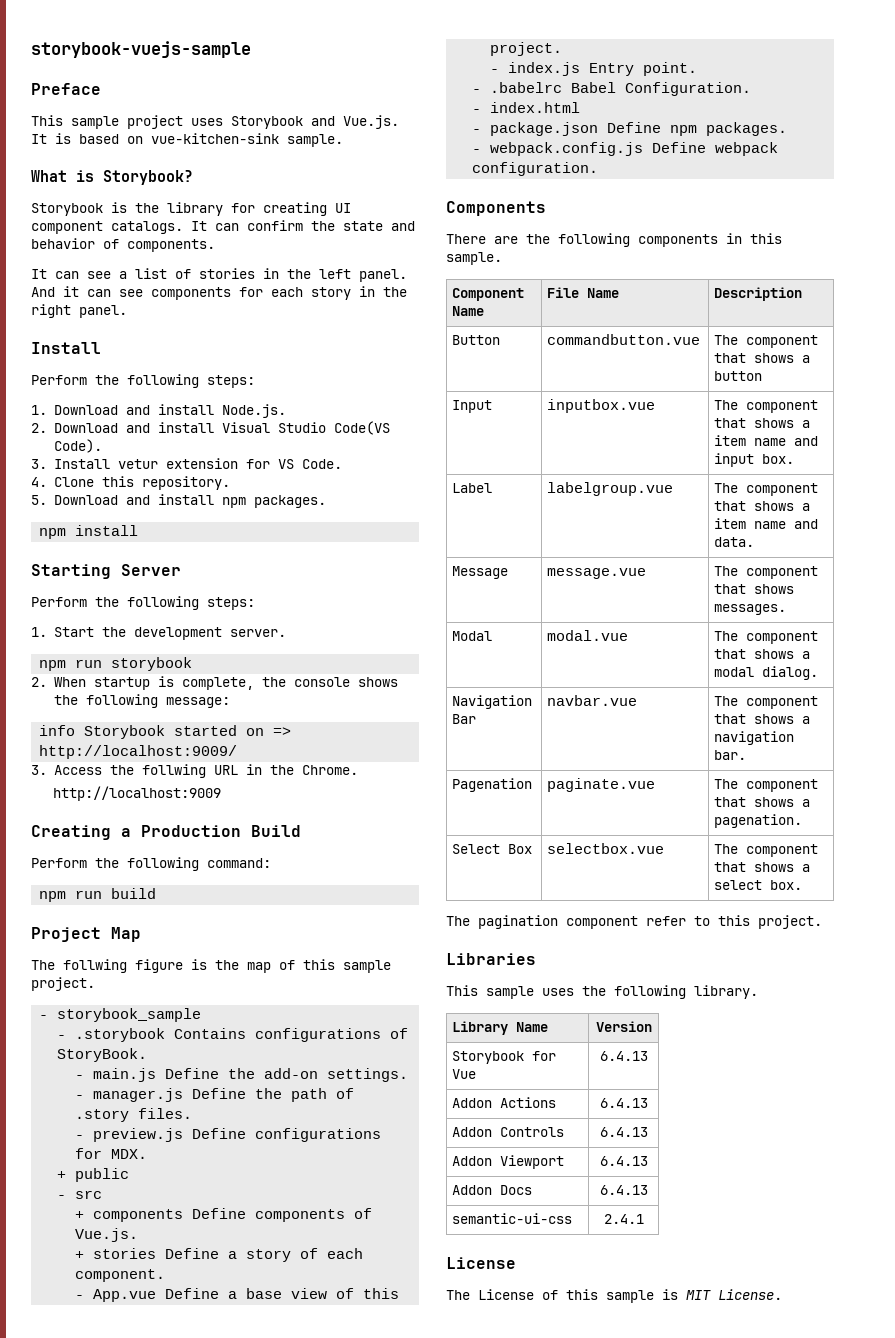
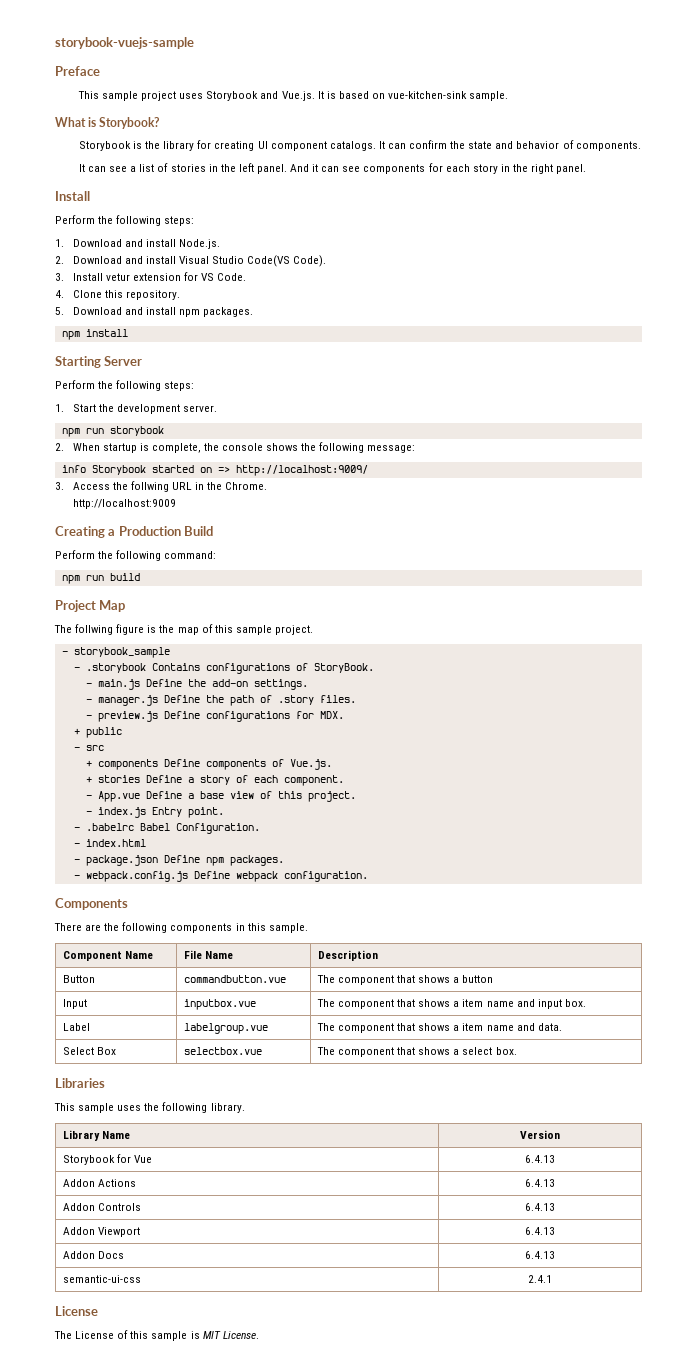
- Message | message.vue | The component that shows messages.
- Modal | modal.vue | The component that shows a modal dialog.
- Navigation Bar | navbar.vue | The component that shows a navigation bar.
- Pagenation | paginate.vue | The component that shows a pagenation.
- The pagination component refer to this project.

